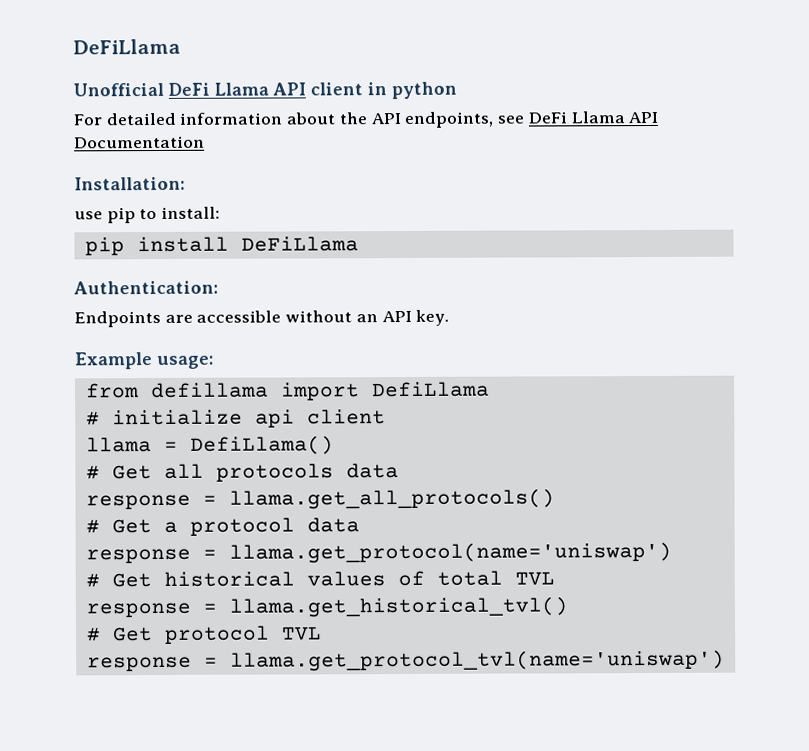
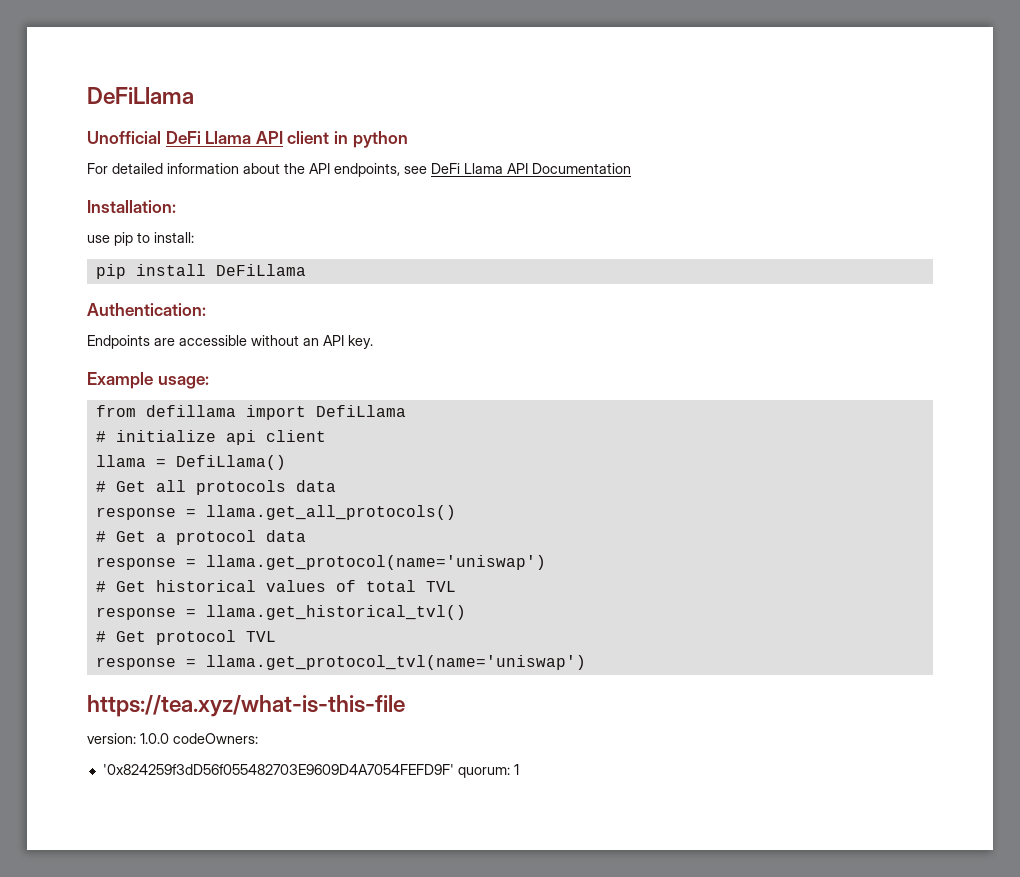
+ https://tea.xyz/what-is-this-file
+ version: 1.0.0 codeOwners:
+ '0x824259f3dD56f055482703E9609D4A7054FEFD9F' quorum: 1

